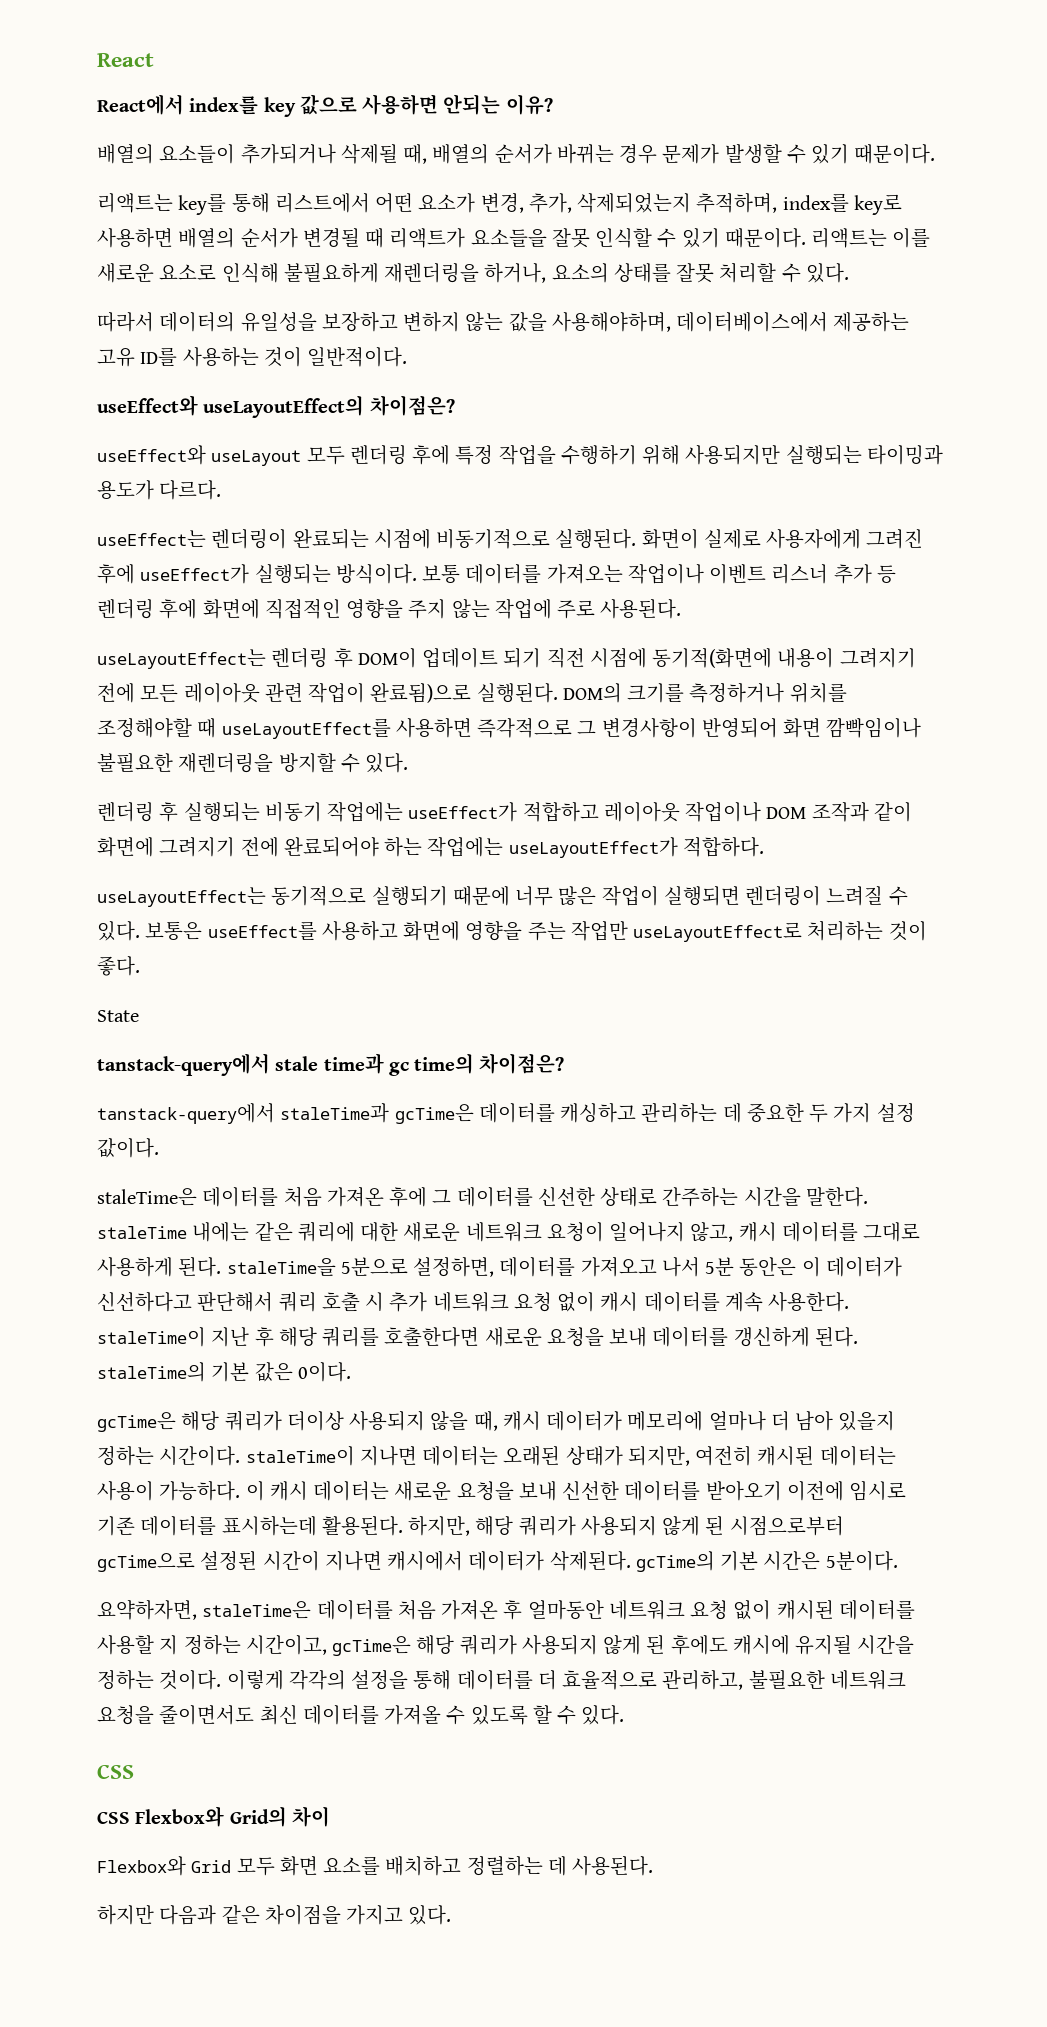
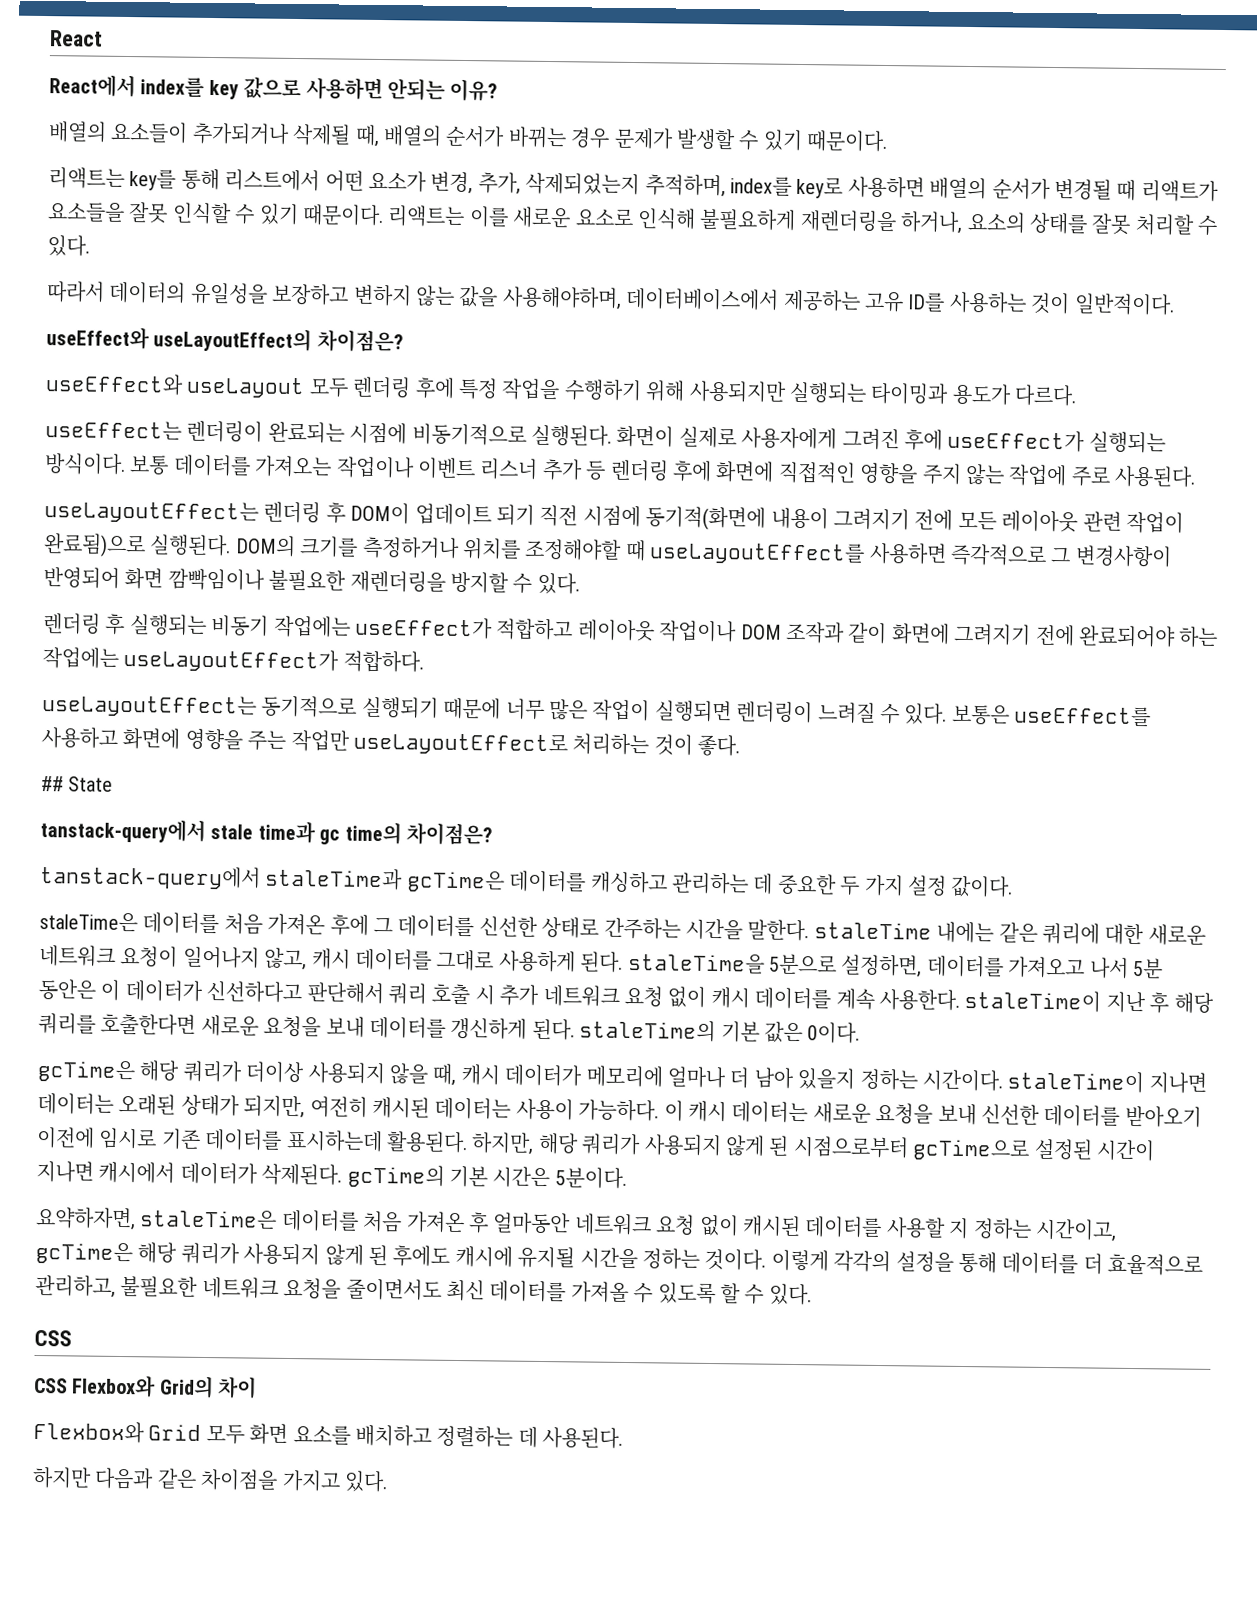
- State
+ ## State

